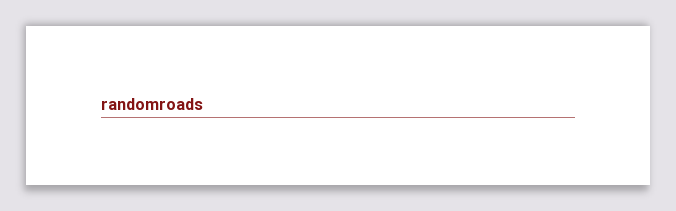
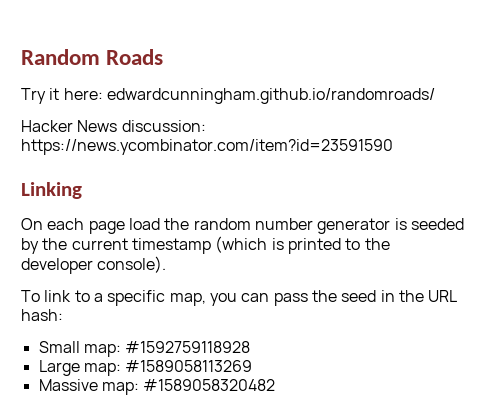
- randomroads
+ Random Roads
+ Try it here: edwardcunningham.github.io/randomroads/
+ Hacker News discussion: https://news.ycombinator.com/item?id=23591590
+ Linking
+ On each page load the random number generator is seeded by the current timestamp (which is printed to the developer console).
+ To link to a specific map, you can pass the seed in the URL hash:
+ Small map: #1592759118928
+ Large map: #1589058113269
+ Massive map: #1589058320482

